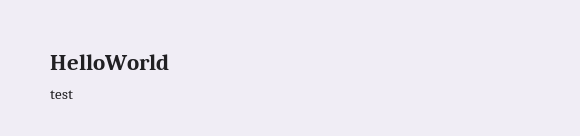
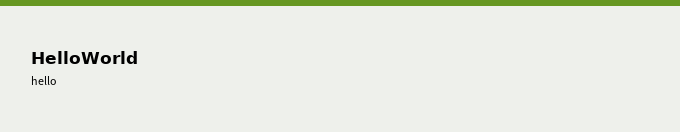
- test
+ hello

